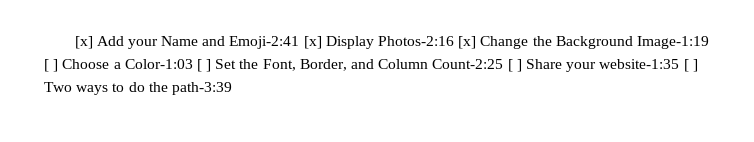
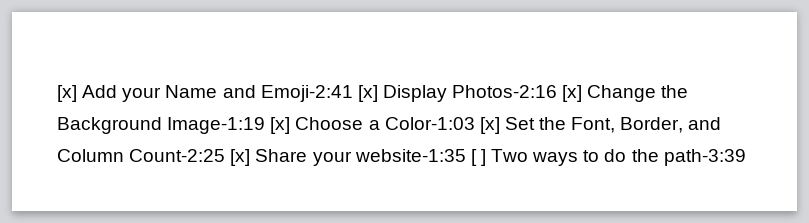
- [x] Add your Name and Emoji-2:41 [x] Display Photos-2:16 [x] Change the Background Image-1:19 [ ] Choose a Color-1:03 [ ] Set the Font, Border, and Column Count-2:25 [ ] Share your website-1:35 [ ] Two ways to do the path-3:39
+ [x] Add your Name and Emoji-2:41 [x] Display Photos-2:16 [x] Change the Background Image-1:19 [x] Choose a Color-1:03 [x] Set the Font, Border, and Column Count-2:25 [x] Share your website-1:35 [ ] Two ways to do the path-3:39

